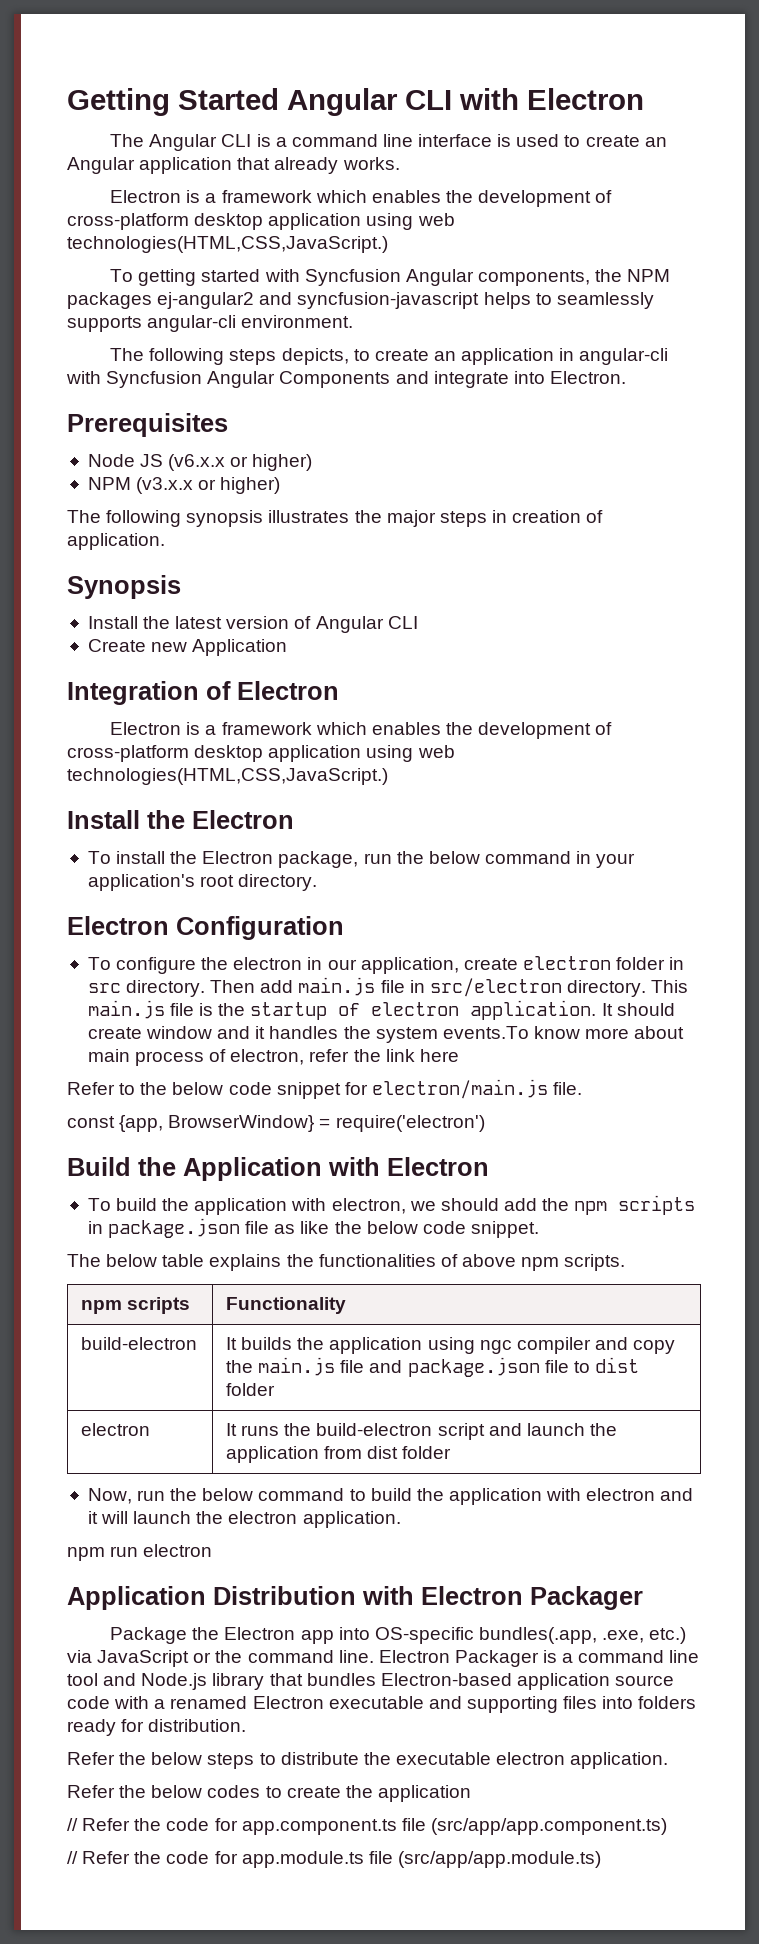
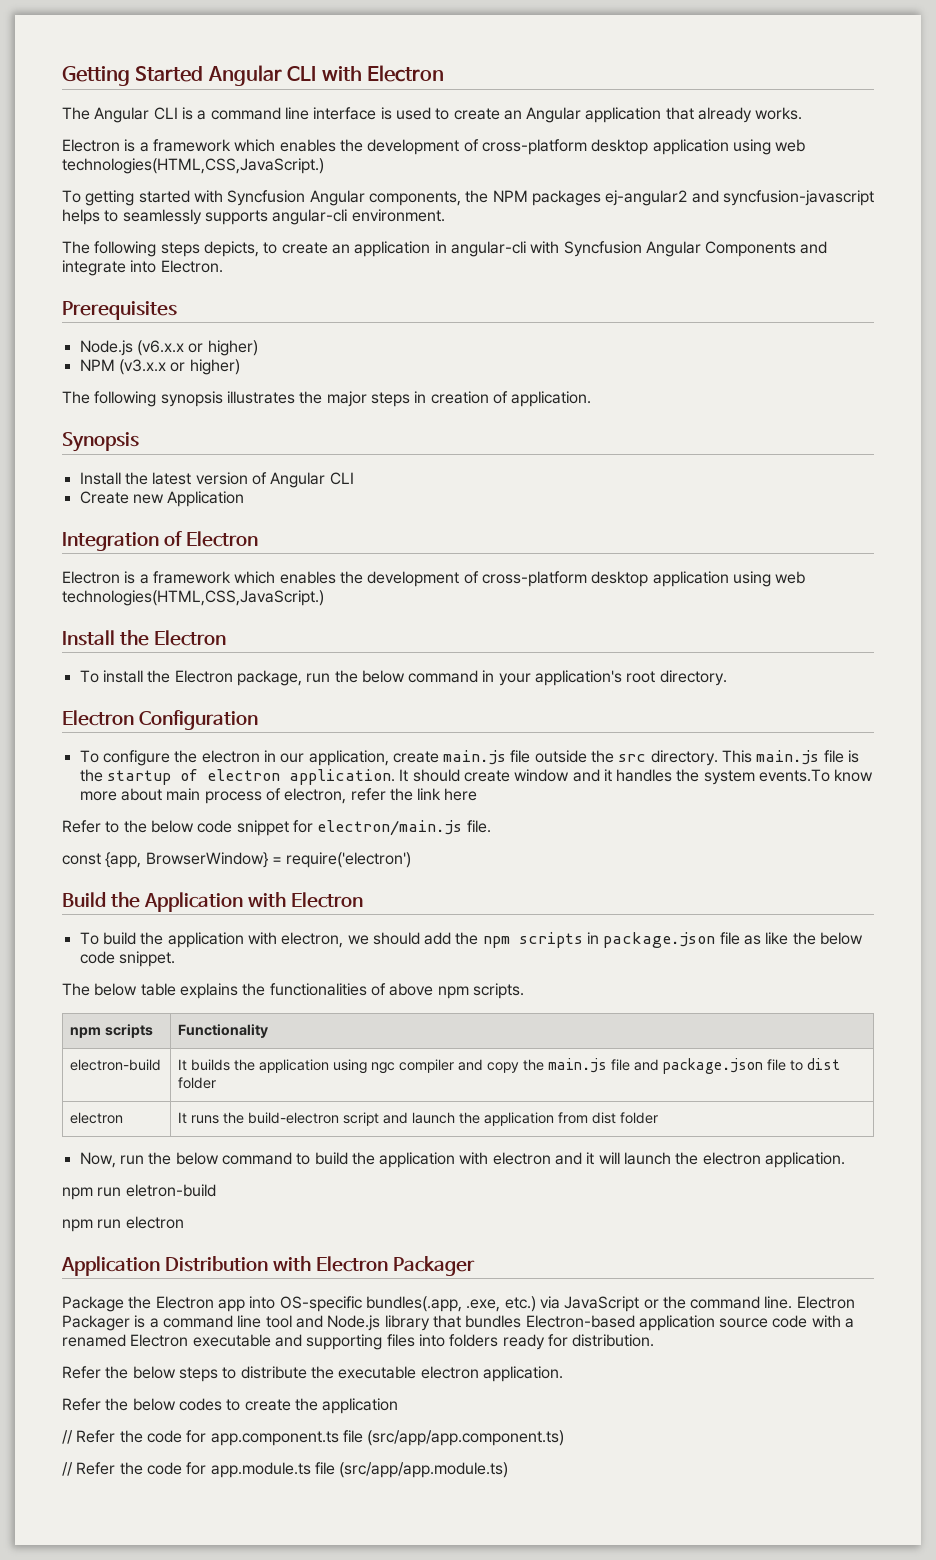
- Node JS (v6.x.x or higher)
+ Node.js (v6.x.x or higher)
- To configure the electron in our application, create electron folder in src directory. Then add main.js file in src/electron directory.
+ To configure the electron in our application, create main.js file outside the src directory.
- build-electron | It builds the application using ngc compiler and copy the main.js file and package.json file to dist folder
+ electron-build | It builds the application using ngc compiler and copy the main.js file and package.json file to dist folder
+ npm run eletron-build

